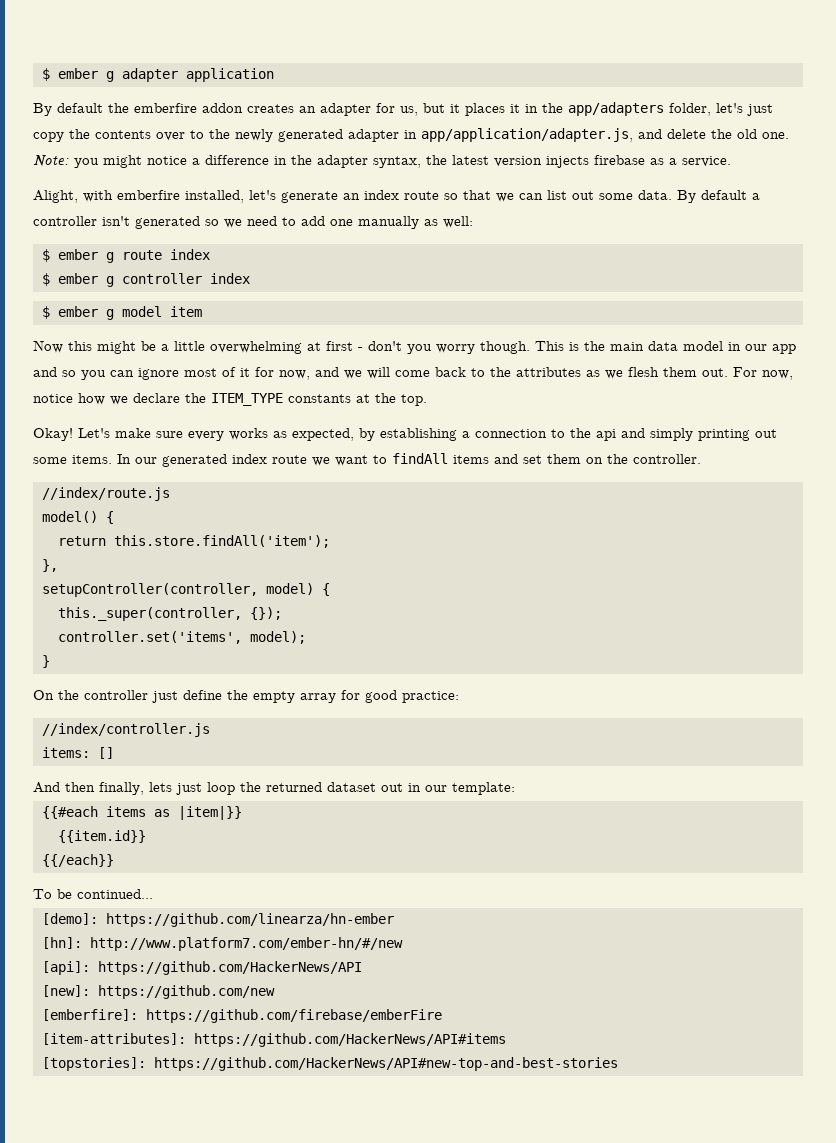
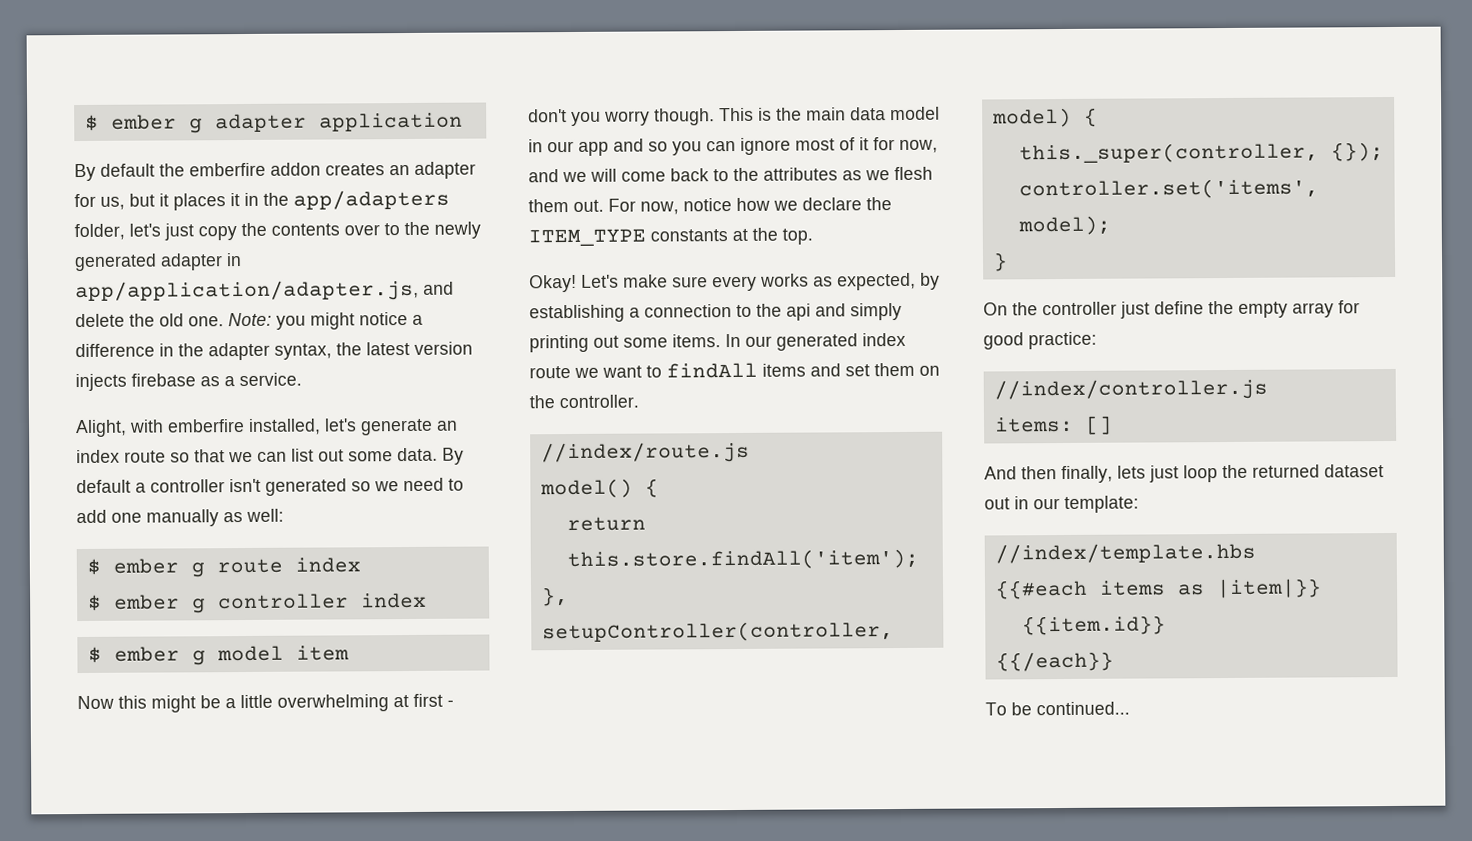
+ //index/template.hbs
- [demo]: https://github.com/linearza/hn-ember
- [hn]: http://www.platform7.com/ember-hn/#/new
- [api]: https://github.com/HackerNews/API
- [new]: https://github.com/new
- [emberfire]: https://github.com/firebase/emberFire
- [item-attributes]: https://github.com/HackerNews/API#items
- [topstories]: https://github.com/HackerNews/API#new-top-and-best-stories

